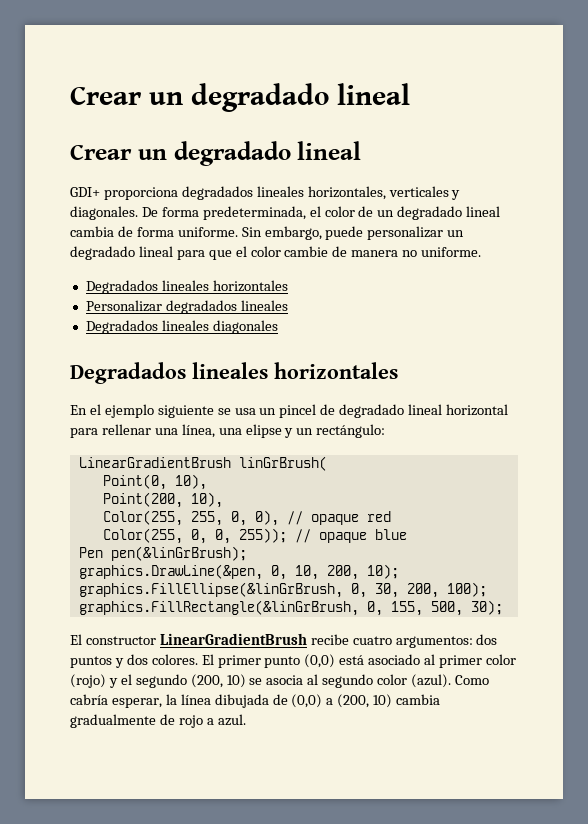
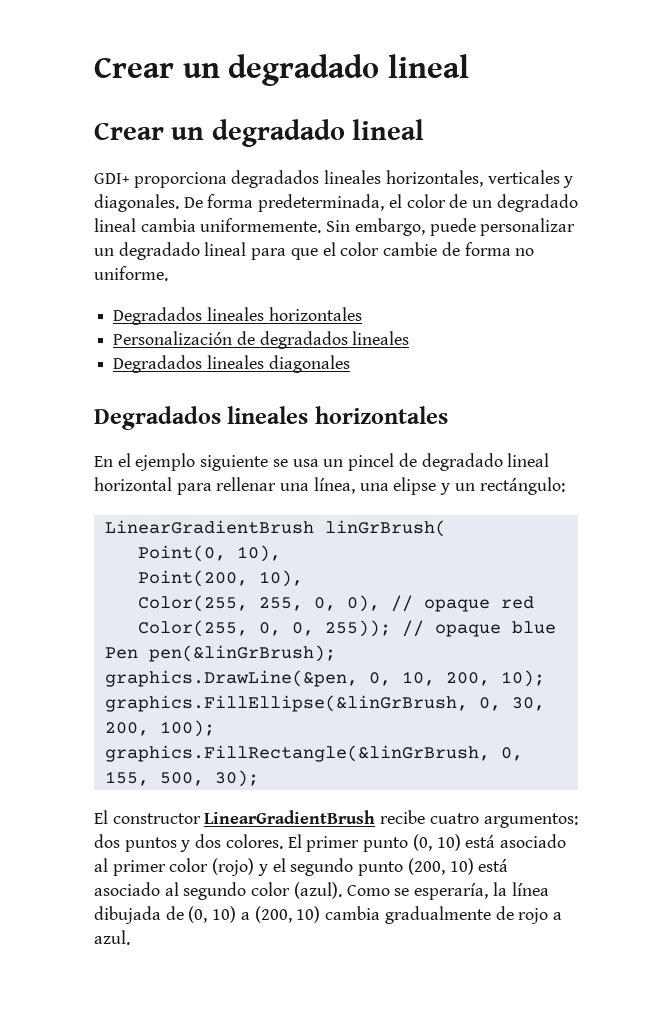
- De forma predeterminada, el color de un degradado lineal cambia de forma uniforme.
+ De forma predeterminada, el color de un degradado lineal cambia uniformemente.
- Sin embargo, puede personalizar un degradado lineal para que el color cambie de manera no uniforme.
+ Sin embargo, puede personalizar un degradado lineal para que el color cambie de forma no uniforme.
- Personalizar degradados lineales
+ Personalización de degradados lineales
- El primer punto (0,0) está asociado al primer color (rojo) y el segundo (200, 10) se asocia al segundo color (azul).
+ El primer punto (0, 10) está asociado al primer color (rojo) y el segundo punto (200, 10) está asociado al segundo color (azul).
- Como cabría esperar, la línea dibujada de (0,0) a (200, 10) cambia gradualmente de rojo a azul.
+ Como se esperaría, la línea dibujada de (0, 10) a (200, 10) cambia gradualmente de rojo a azul.

